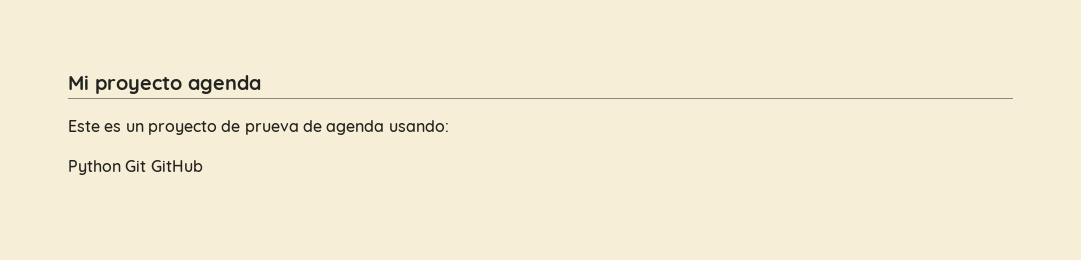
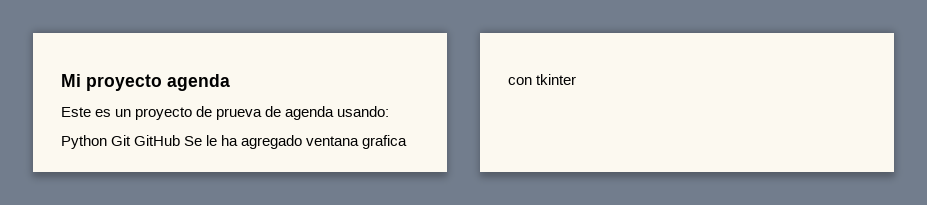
- Python Git GitHub
+ Python Git GitHub Se le ha agregado ventana grafica con tkinter

